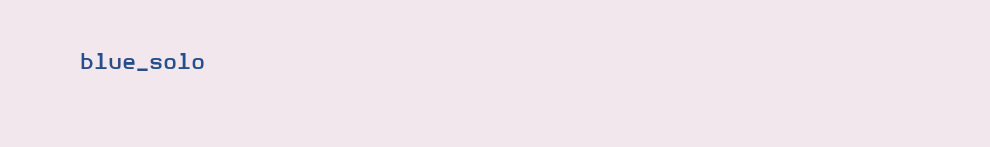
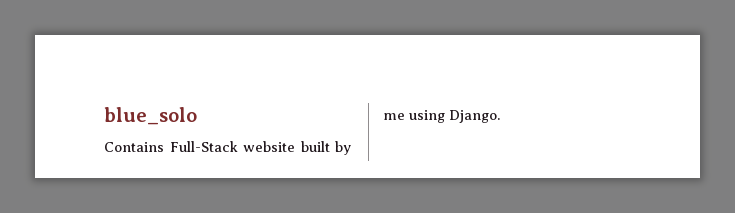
+ Contains Full-Stack website built by me using Django.

